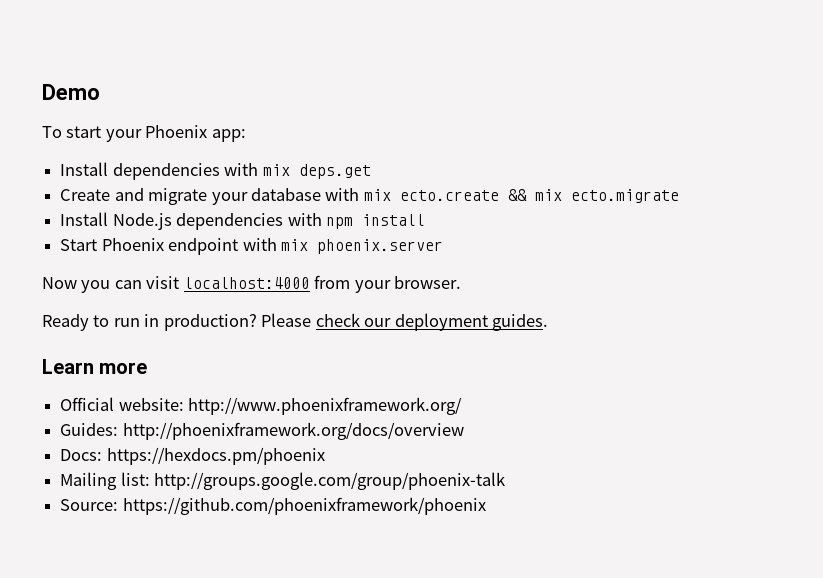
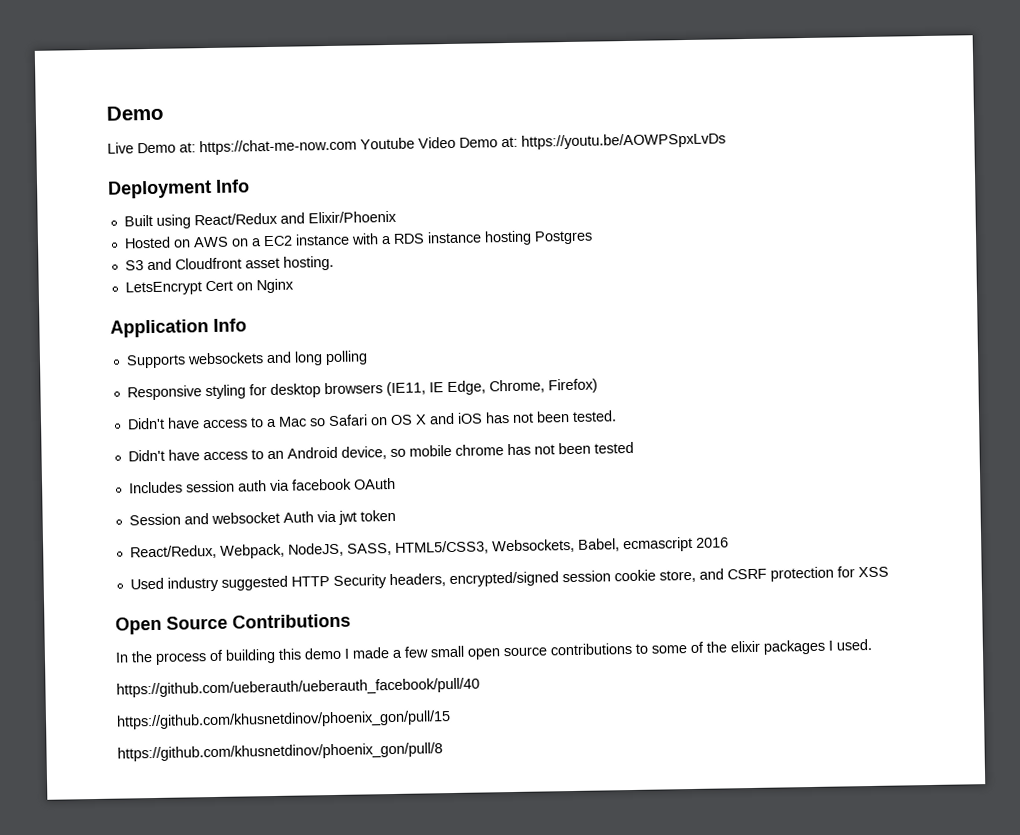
- To start your Phoenix app:
- Install dependencies with mix deps.get
- Create and migrate your database with mix ecto.create && mix ecto.migrate
- Install Node.js dependencies with npm install
- Start Phoenix endpoint with mix phoenix.server
- Now you can visit localhost:4000 from your browser.
- Ready to run in production? Please check our deployment guides.
- Learn more
- Official website: http://www.phoenixframework.org/
- Guides: http://phoenixframework.org/docs/overview
- Docs: https://hexdocs.pm/phoenix
- Mailing list: http://groups.google.com/group/phoenix-talk
- Source: https://github.com/phoenixframework/phoenix
+ Live Demo at: https://chat-me-now.com Youtube Video Demo at: https://youtu.be/AOWPSpxLvDs
+ Deployment Info
+ Built using React/Redux and Elixir/Phoenix
+ Hosted on AWS on a EC2 instance with a RDS instance hosting Postgres
+ S3 and Cloudfront asset hosting.
+ LetsEncrypt Cert on Nginx
+ Application Info
+ Supports websockets and long polling
+ Responsive styling for desktop browsers (IE11, IE Edge, Chrome, Firefox)
+ Didn't have access to a Mac so Safari on OS X and iOS has not been tested.
+ Didn't have access to an Android device, so mobile chrome has not been tested
+ Includes session auth via facebook OAuth
+ Session and websocket Auth via jwt token
+ React/Redux, Webpack, NodeJS, SASS, HTML5/CSS3, Websockets, Babel, ecmascript 2016
+ Used industry suggested HTTP Security headers, encrypted/signed session cookie store, and CSRF protection for XSS
+ Open Source Contributions
+ In the process of building this demo I made a few small open source contributions to some of the elixir packages I used.
+ https://github.com/ueberauth/ueberauth_facebook/pull/40
+ https://github.com/khusnetdinov/phoenix_gon/pull/15
+ https://github.com/khusnetdinov/phoenix_gon/pull/8

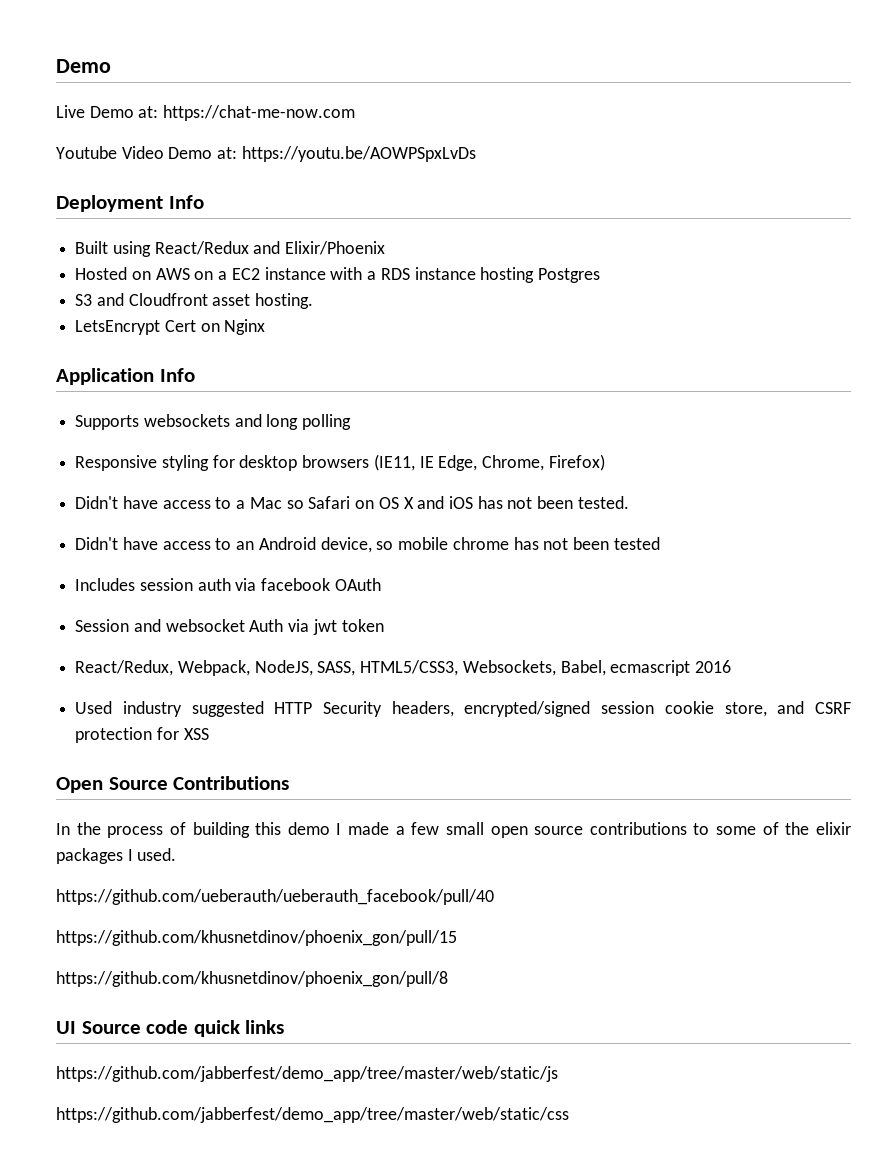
- Live Demo at: https://chat-me-now.com Youtube Video Demo at: https://youtu.be/AOWPSpxLvDs
+ Live Demo at: https://chat-me-now.com
+ Youtube Video Demo at: https://youtu.be/AOWPSpxLvDs
+ UI Source code quick links
+ https://github.com/jabberfest/demo_app/tree/master/web/static/js
+ https://github.com/jabberfest/demo_app/tree/master/web/static/css

